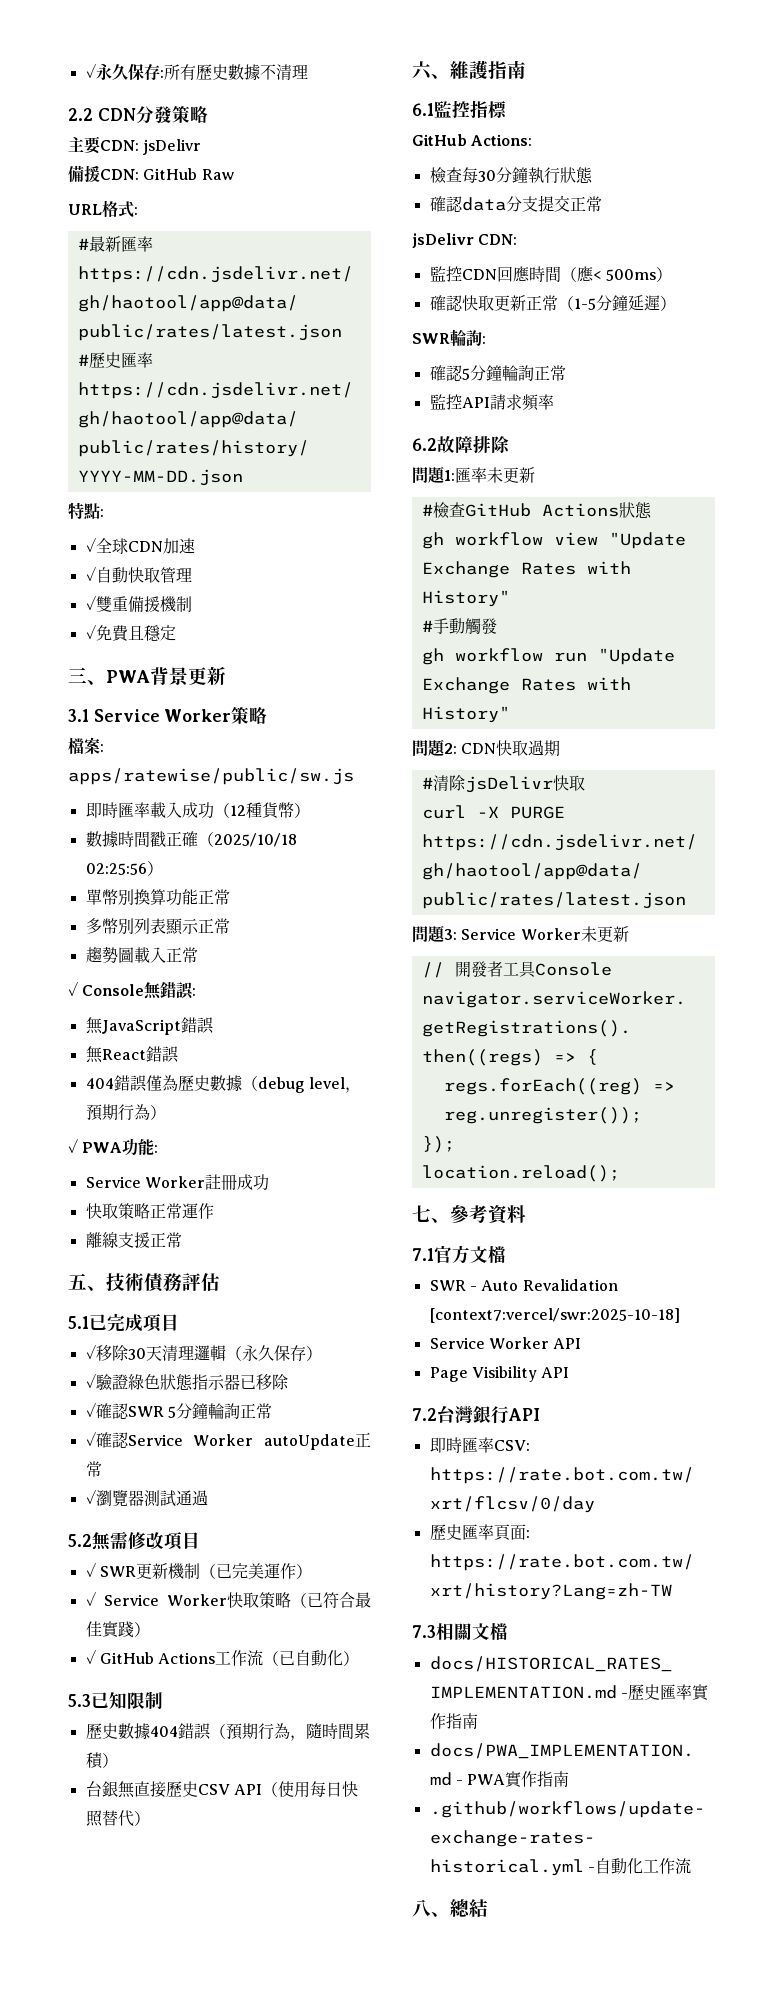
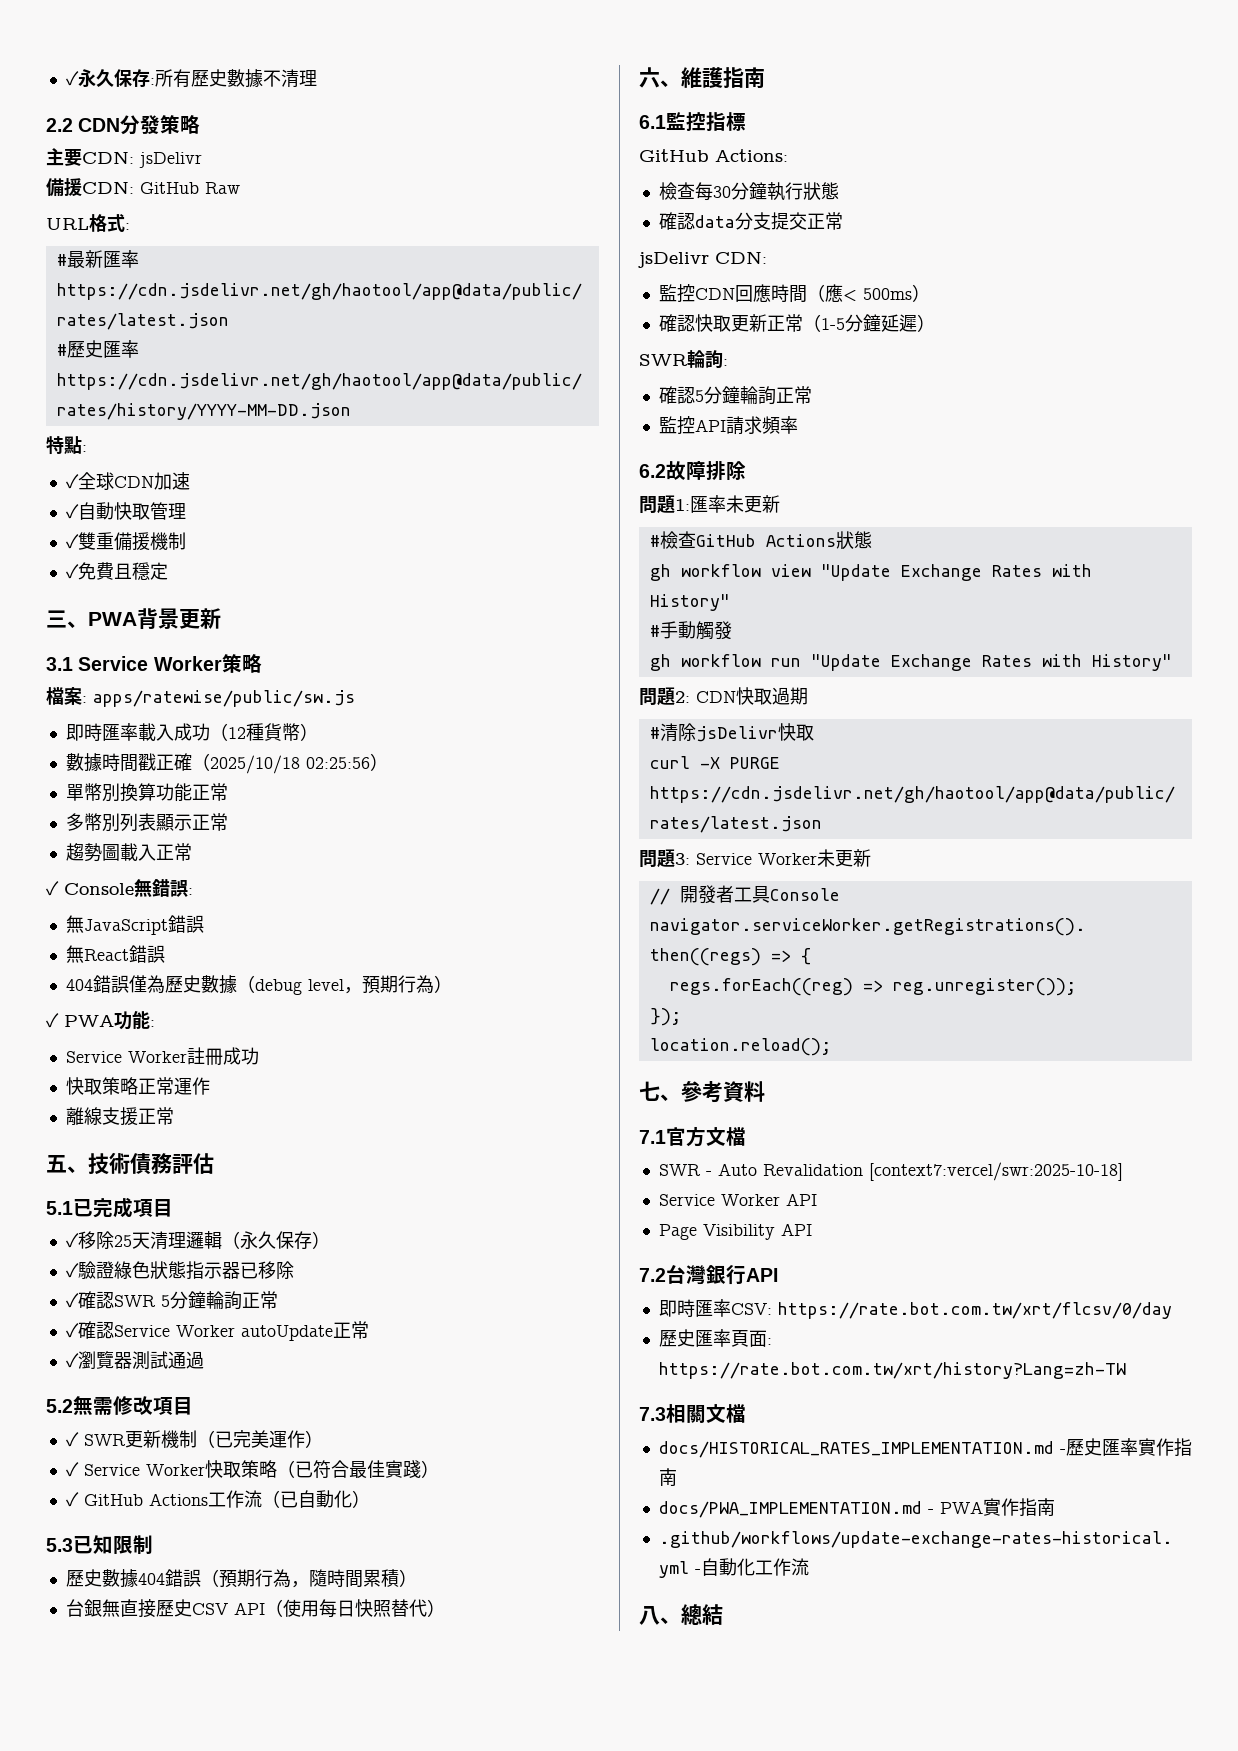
- ✓移除30天清理邏輯（永久保存）
+ ✓移除25天清理邏輯（永久保存）

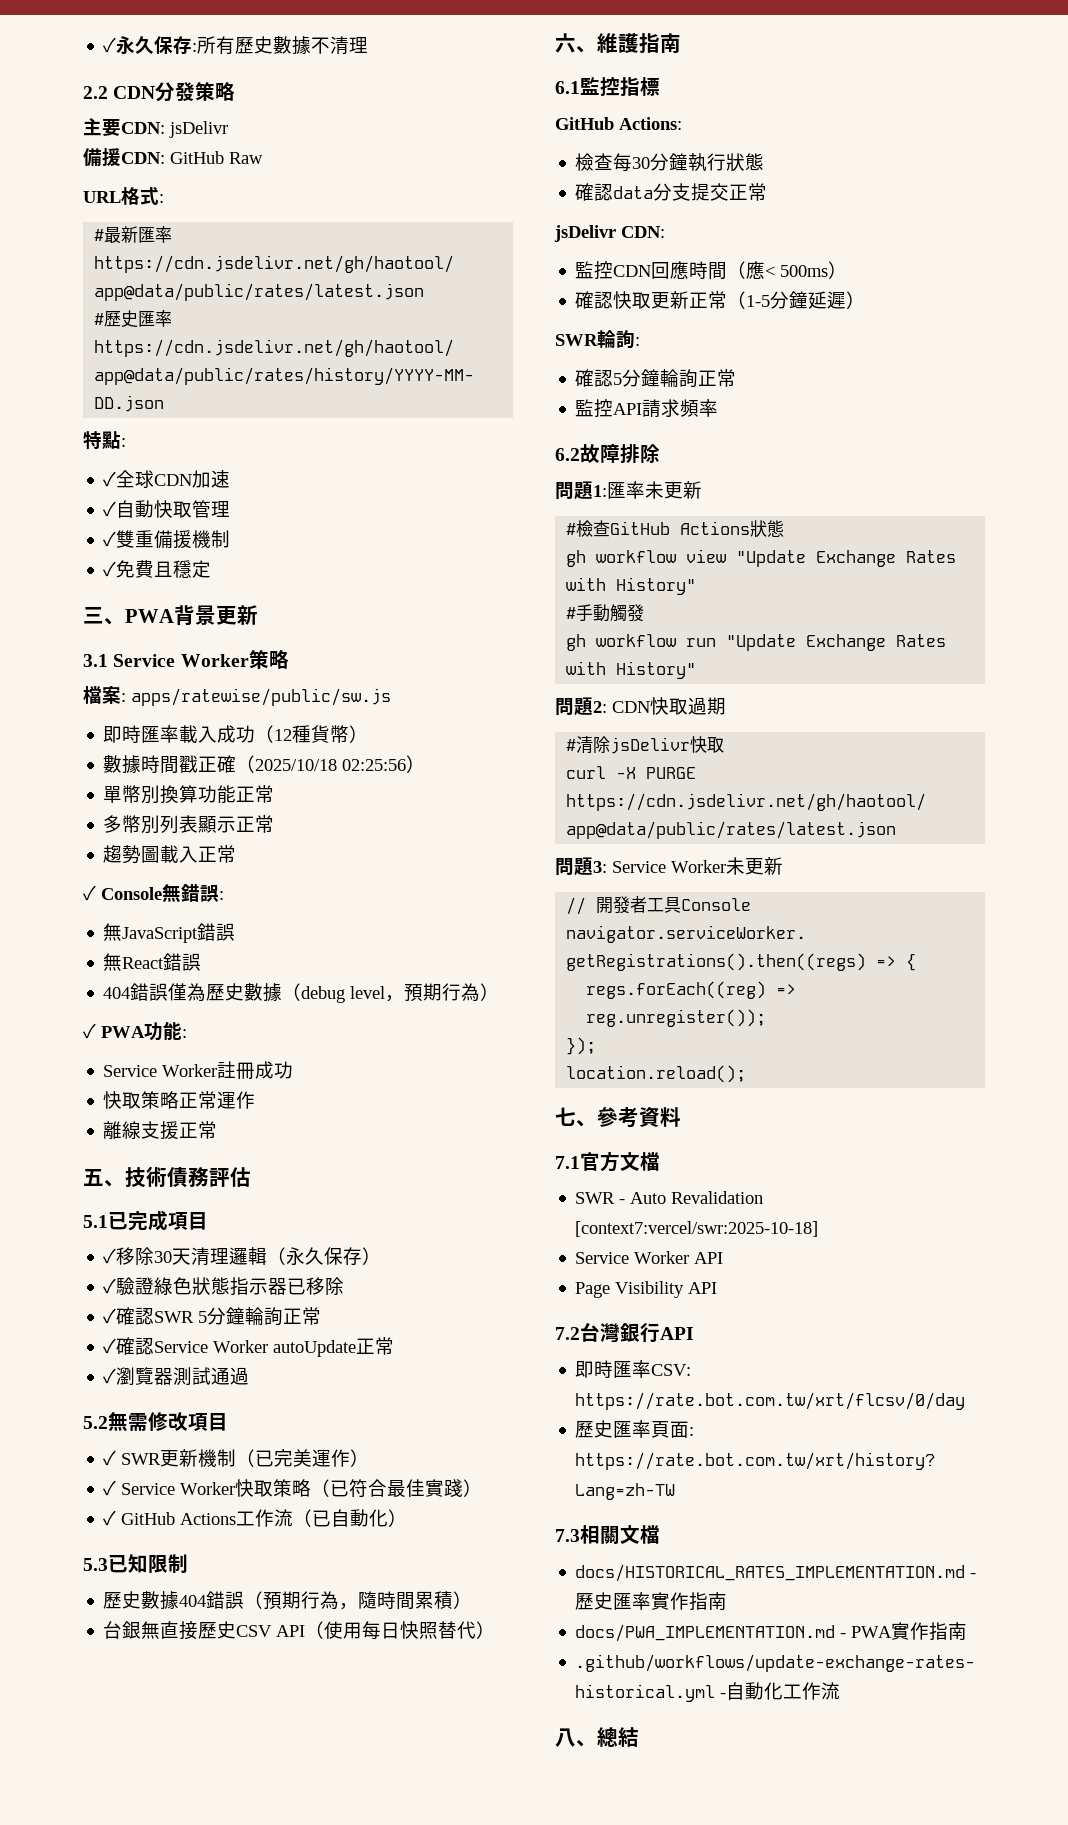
- ✓移除25天清理邏輯（永久保存）
+ ✓移除30天清理邏輯（永久保存）

